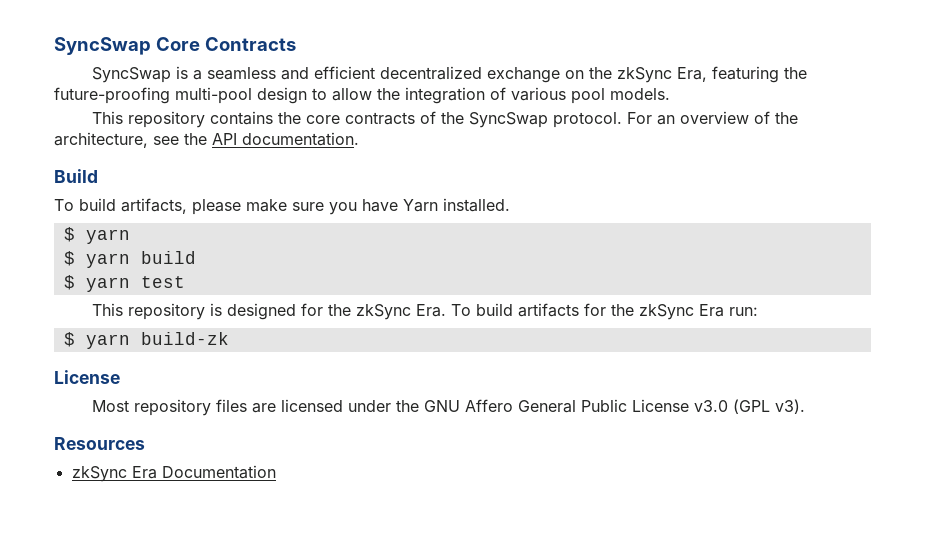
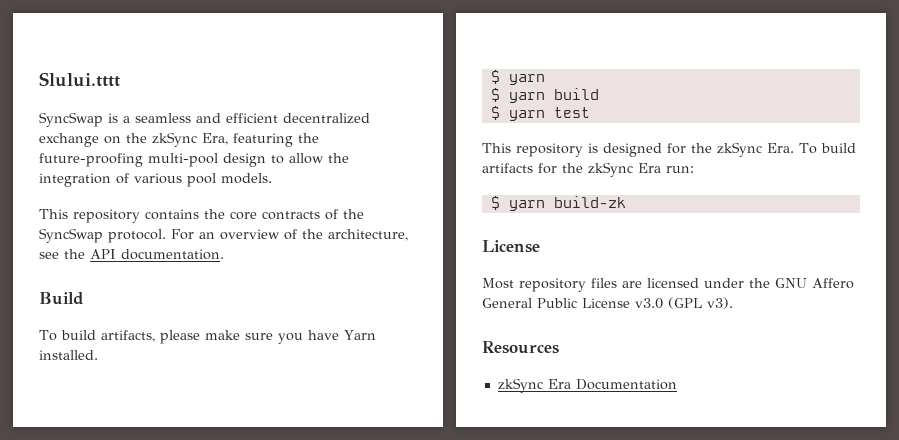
- SyncSwap Core Contracts
+ Slului.tttt

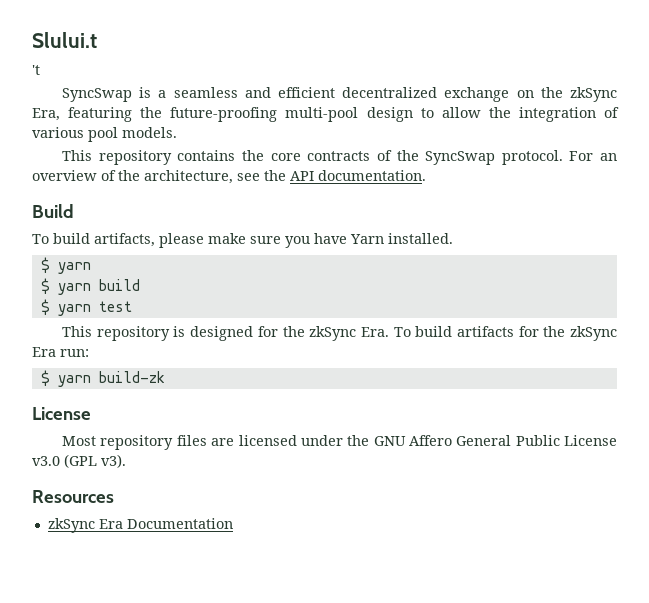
- Slului.tttt
+ Slului.t
+ 't

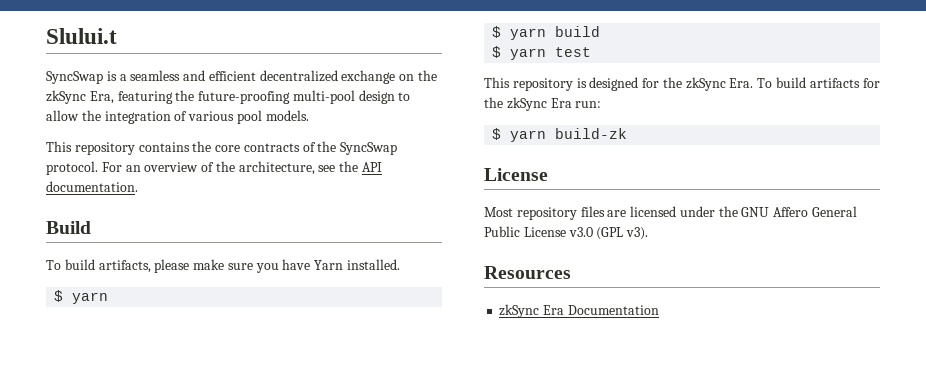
- 't

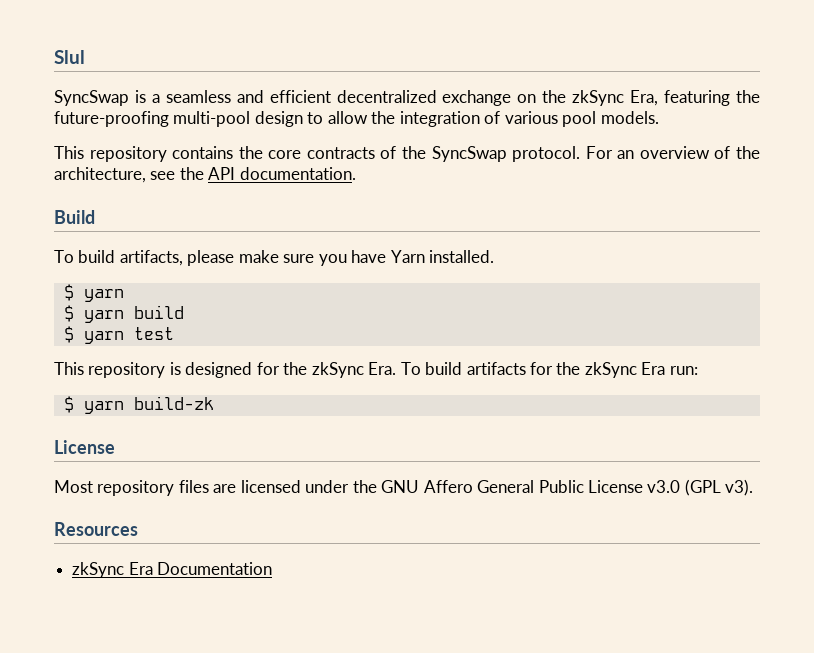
- Slului.t
+ Slul

